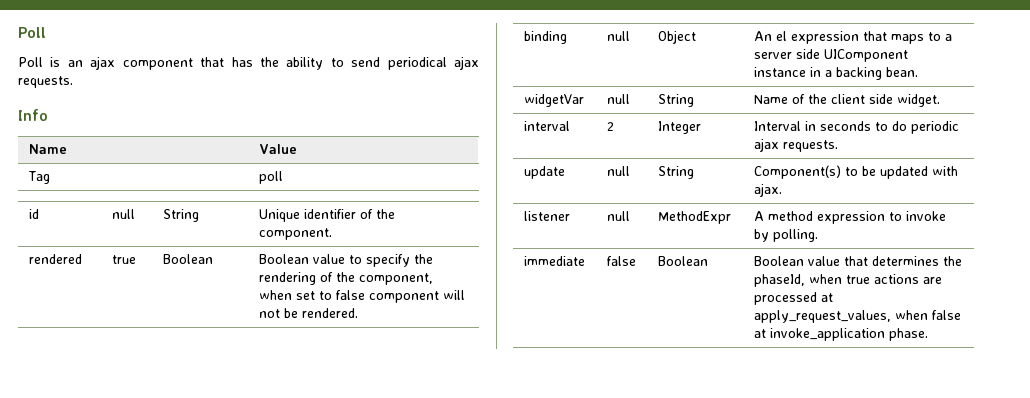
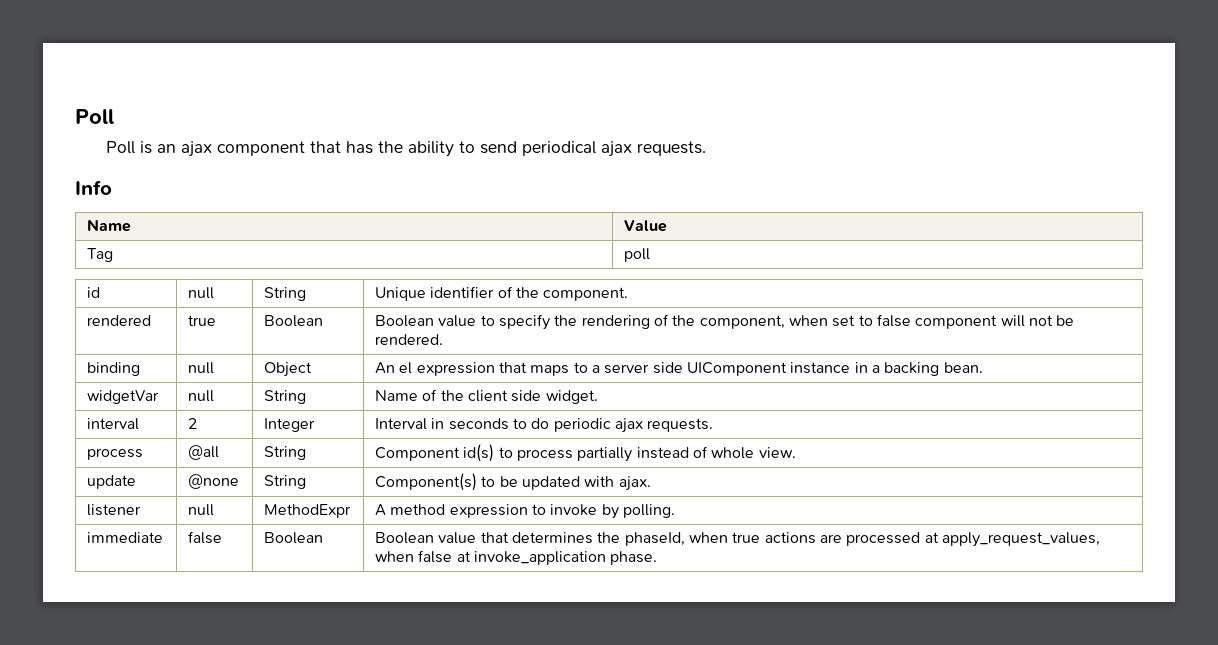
+ process | @all | String | Component id(s) to process partially instead of whole view.
- update | null | String | Component(s) to be updated with ajax.
+ update | @none | String | Component(s) to be updated with ajax.

